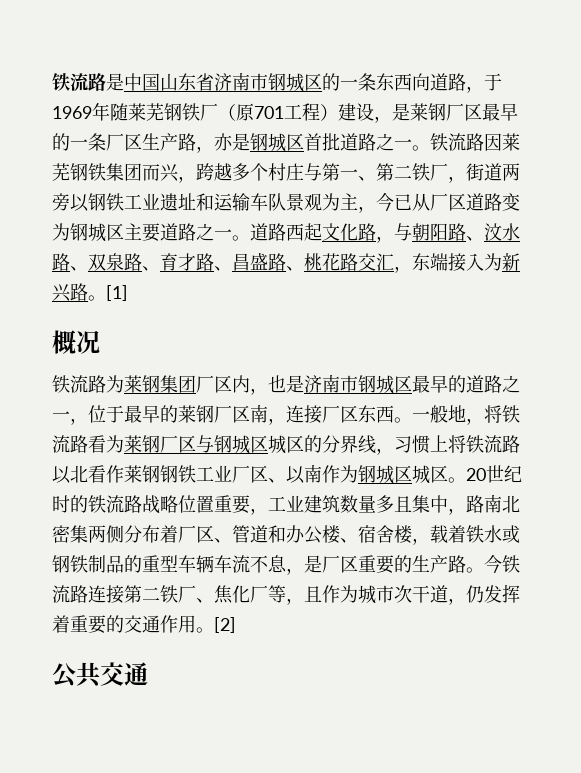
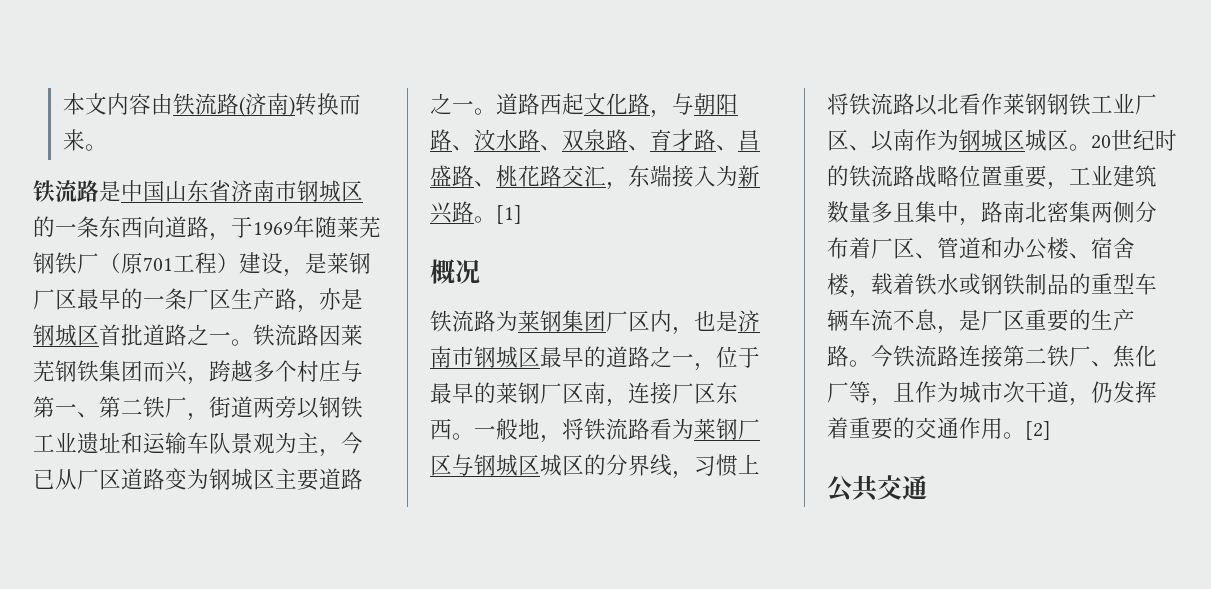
+ 本文内容由铁流路(济南)转换而来。

